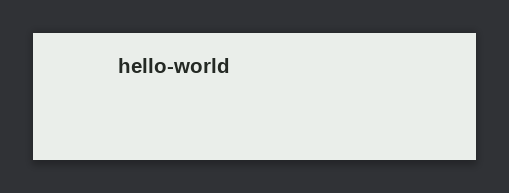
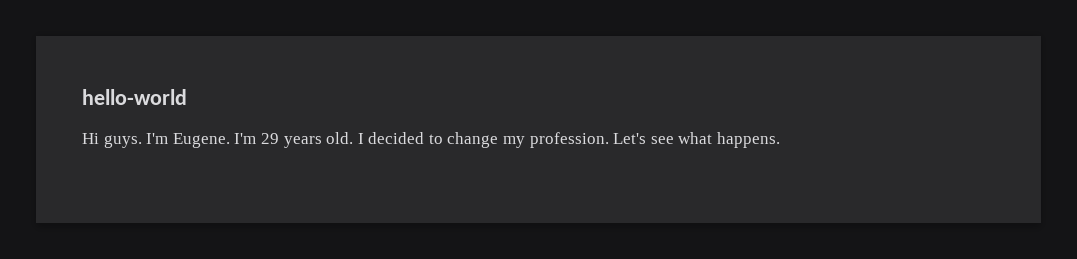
+ Hi guys. I'm Eugene. I'm 29 years old. I decided to change my profession. Let's see what happens.

